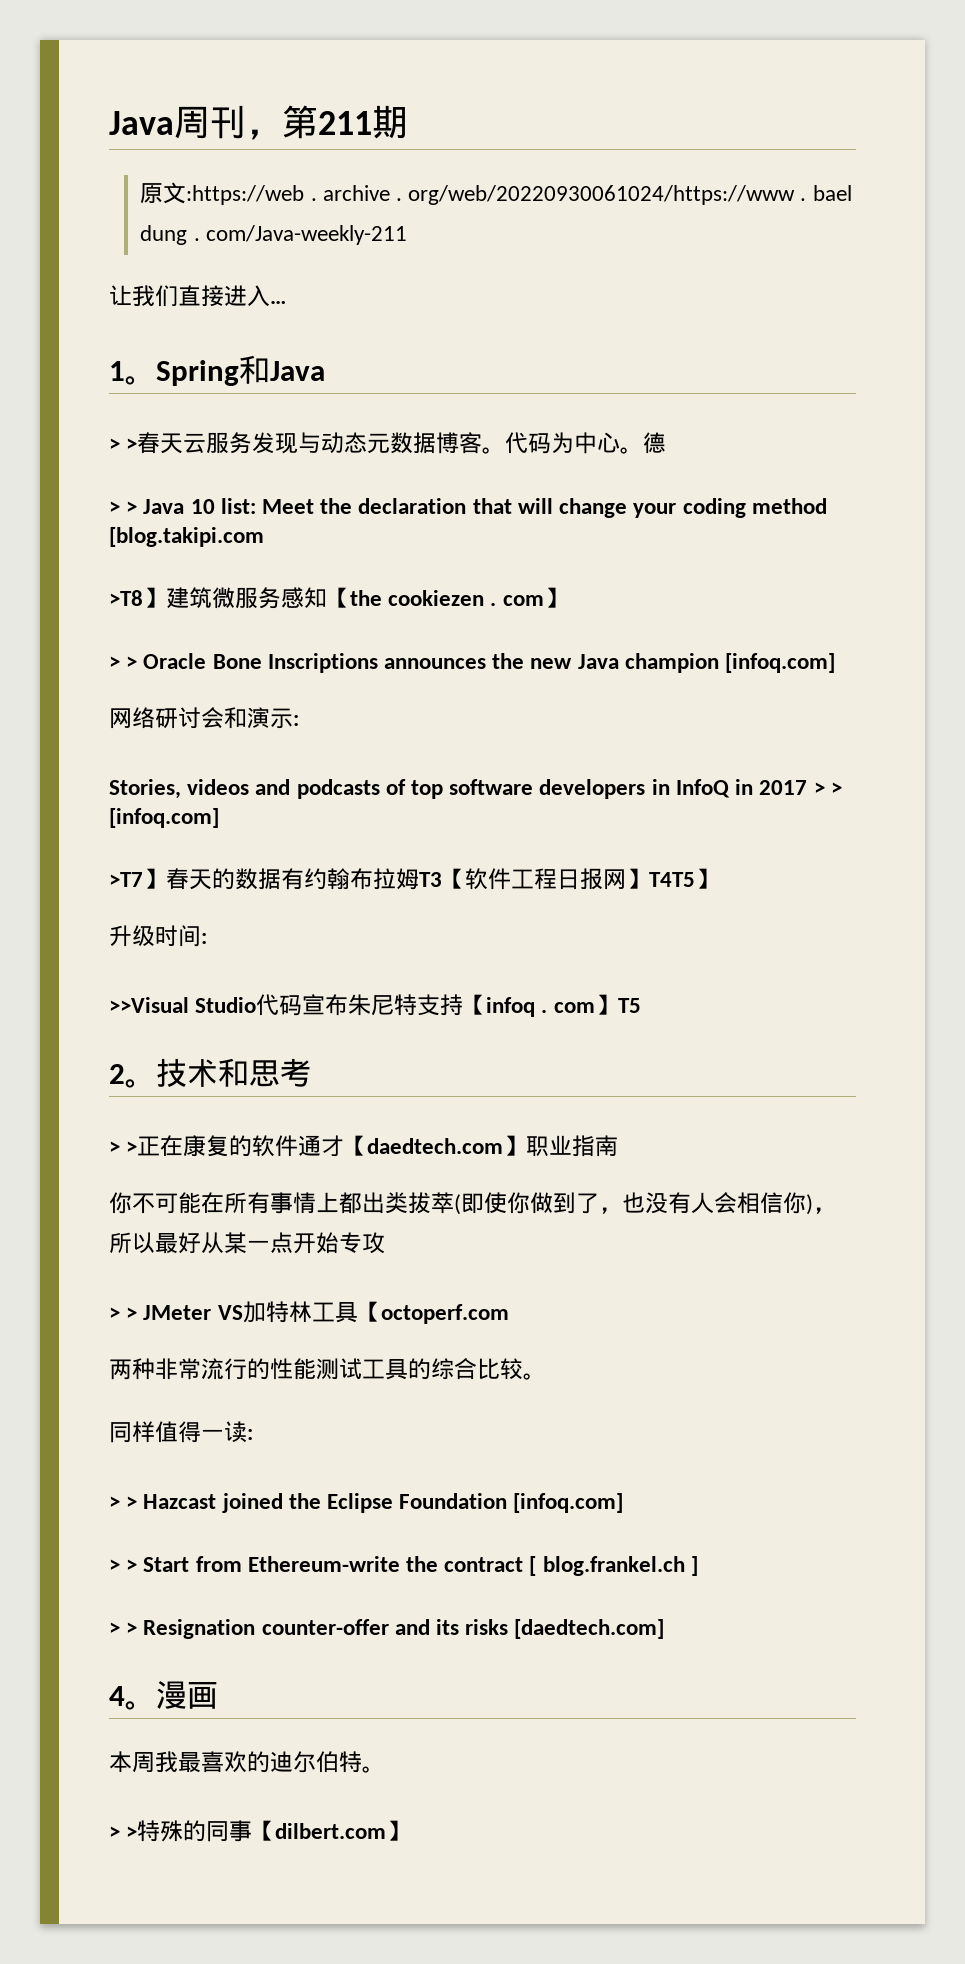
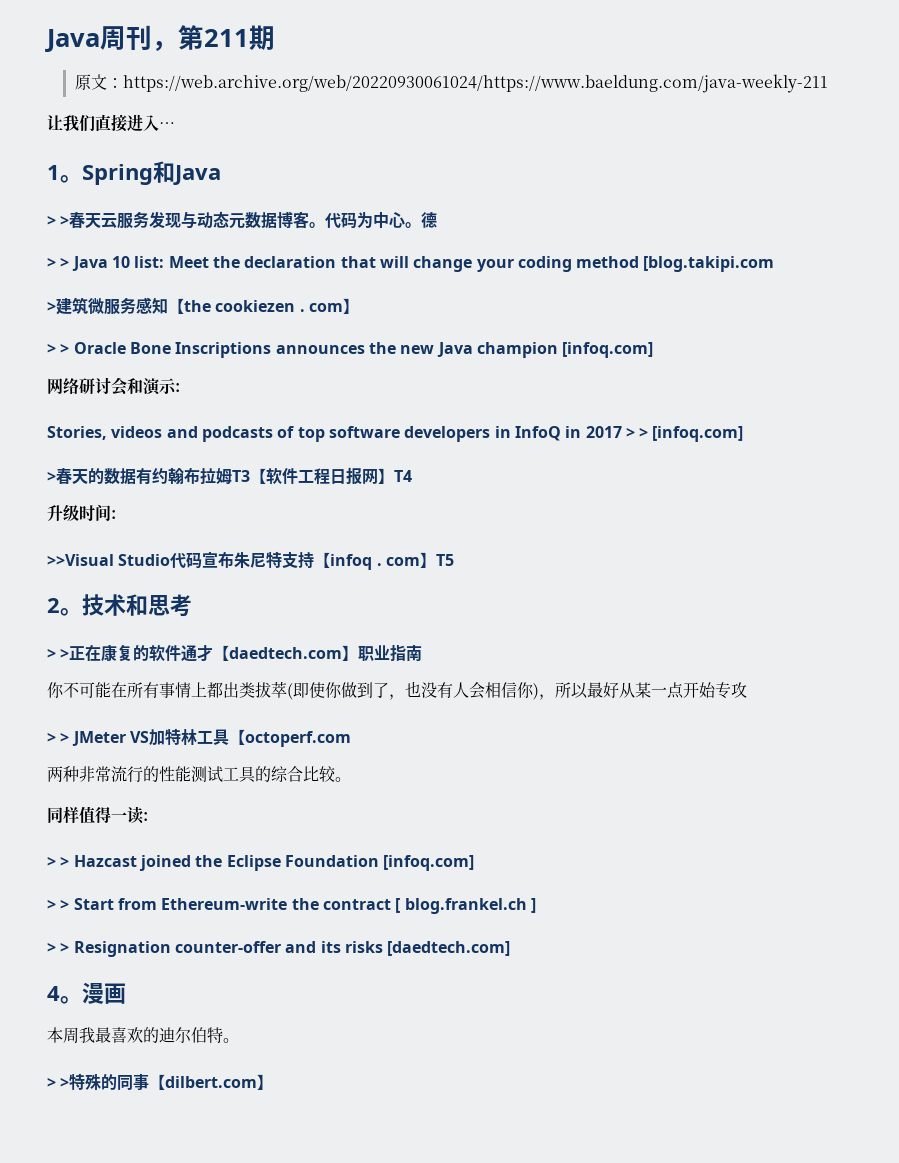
- 原文:https://web . archive . org/web/20220930061024/https://www . bael dung . com/Java-weekly-211
+ 原文：https://web.archive.org/web/20220930061024/https://www.baeldung.com/java-weekly-211
- >T8】建筑微服务感知【the cookiezen . com】
+ >建筑微服务感知【the cookiezen . com】
- >T7】春天的数据有约翰布拉姆T3【软件工程日报网】T4T5】
+ >春天的数据有约翰布拉姆T3【软件工程日报网】T4

